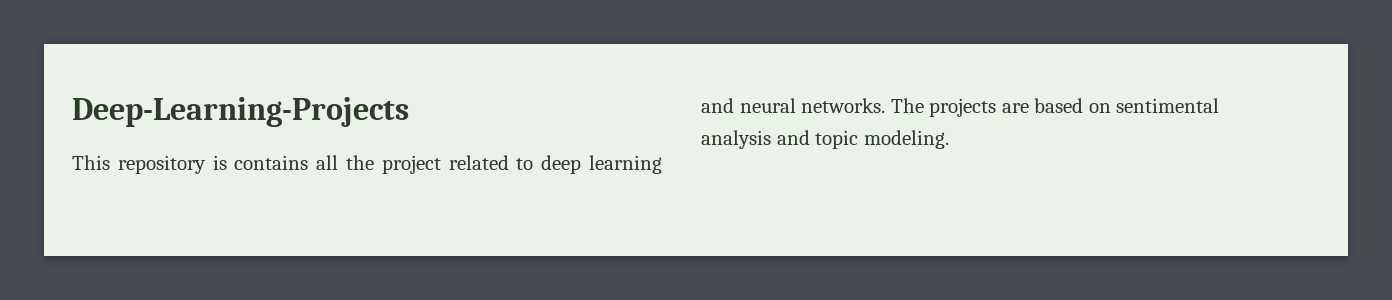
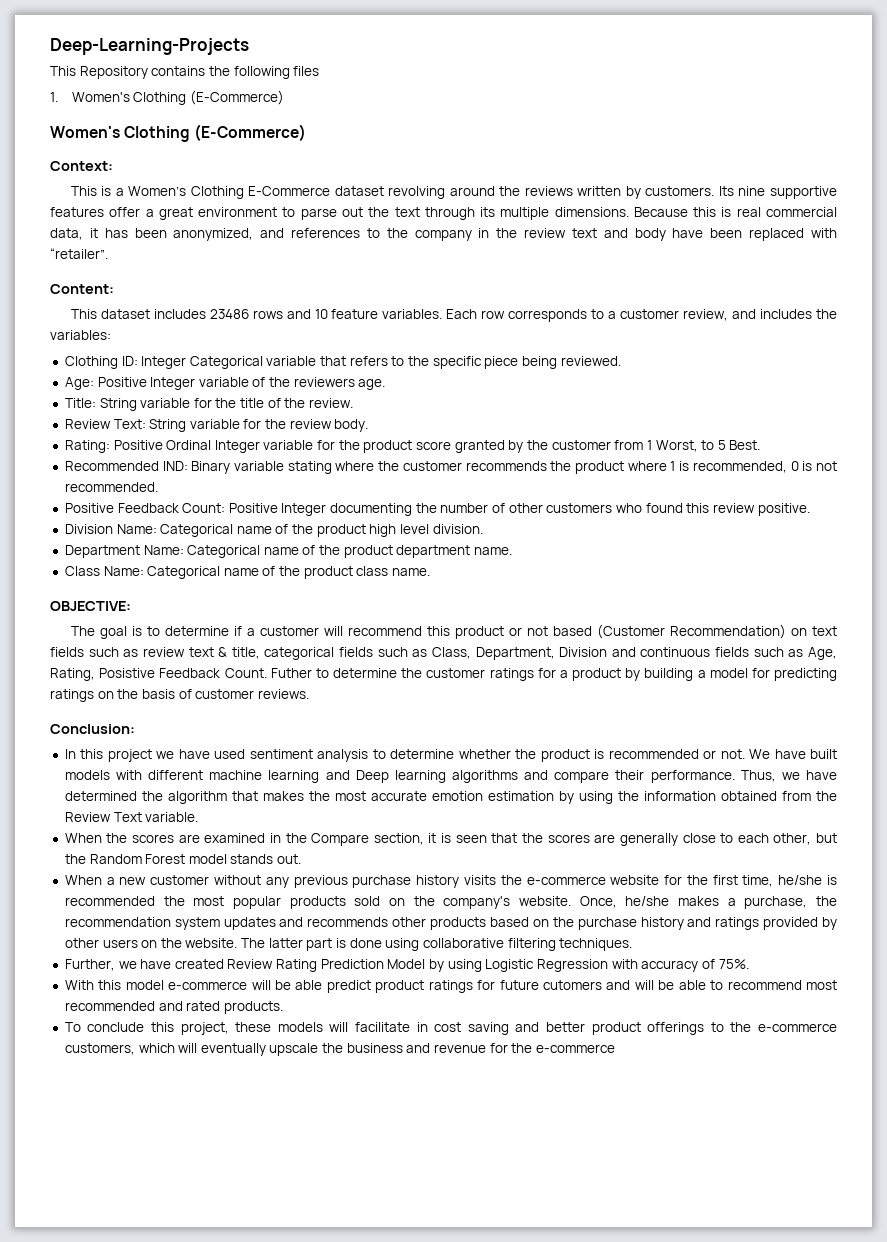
- This repository is contains all the project related to deep learning and neural networks. The projects are based on sentimental analysis and topic modeling.
+ This Repository contains the following files
+ 1. Women's Clothing (E-Commerce)
+ Women's Clothing (E-Commerce)
+ Context:
+ This is a Women’s Clothing E-Commerce dataset revolving around the reviews written by customers. Its nine supportive features offer a great environment to parse out the text through its multiple dimensions. Because this is real commercial data, it has been anonymized, and references to the company in the review text and body have been replaced with “retailer”.
+ Content:
+ This dataset includes 23486 rows and 10 feature variables. Each row corresponds to a customer review, and includes the variables:
+ Clothing ID: Integer Categorical variable that refers to the specific piece being reviewed.
+ Age: Positive Integer variable of the reviewers age.
+ Title: String variable for the title of the review.
+ Review Text: String variable for the review body.
+ Rating: Positive Ordinal Integer variable for the product score granted by the customer from 1 Worst, to 5 Best.
+ Recommended IND: Binary variable stating where the customer recommends the product where 1 is recommended, 0 is not recommended.
+ Positive Feedback Count: Positive Integer documenting the number of other customers who found this review positive.
+ Division Name: Categorical name of the product high level division.
+ Department Name: Categorical name of the product department name.
+ Class Name: Categorical name of the product class name.
+ OBJECTIVE:
+ The goal is to determine if a customer will recommend this product or not based (Customer Recommendation) on text fields such as review text & title, categorical fields such as Class, Department, Division and continuous fields such as Age, Rating, Posistive Feedback Count. Futher to determine the customer ratings for a product by building a model for predicting ratings on the basis of customer reviews.
+ Conclusion:
+ In this project we have used sentiment analysis to determine whether the product is recommended or not. We have built models with different machine learning and Deep learning algorithms and compare their performance. Thus, we have determined the algorithm that makes the most accurate emotion estimation by using the information obtained from the Review Text variable.
+ When the scores are examined in the Compare section, it is seen that the scores are generally close to each other, but the Random Forest model stands out.
+ When a new customer without any previous purchase history visits the e-commerce website for the first time, he/she is recommended the most popular products sold on the company's website. Once, he/she makes a purchase, the recommendation system updates and recommends other products based on the purchase history and ratings provided by other users on the website. The latter part is done using collaborative filtering techniques.
+ Further, we have created Review Rating Prediction Model by using Logistic Regression with accuracy of 75%.
+ With this model e-commerce will be able predict product ratings for future cutomers and will be able to recommend most recommended and rated products.
+ To conclude this project, these models will facilitate in cost saving and better product offerings to the e-commerce customers, which will eventually upscale the business and revenue for the e-commerce

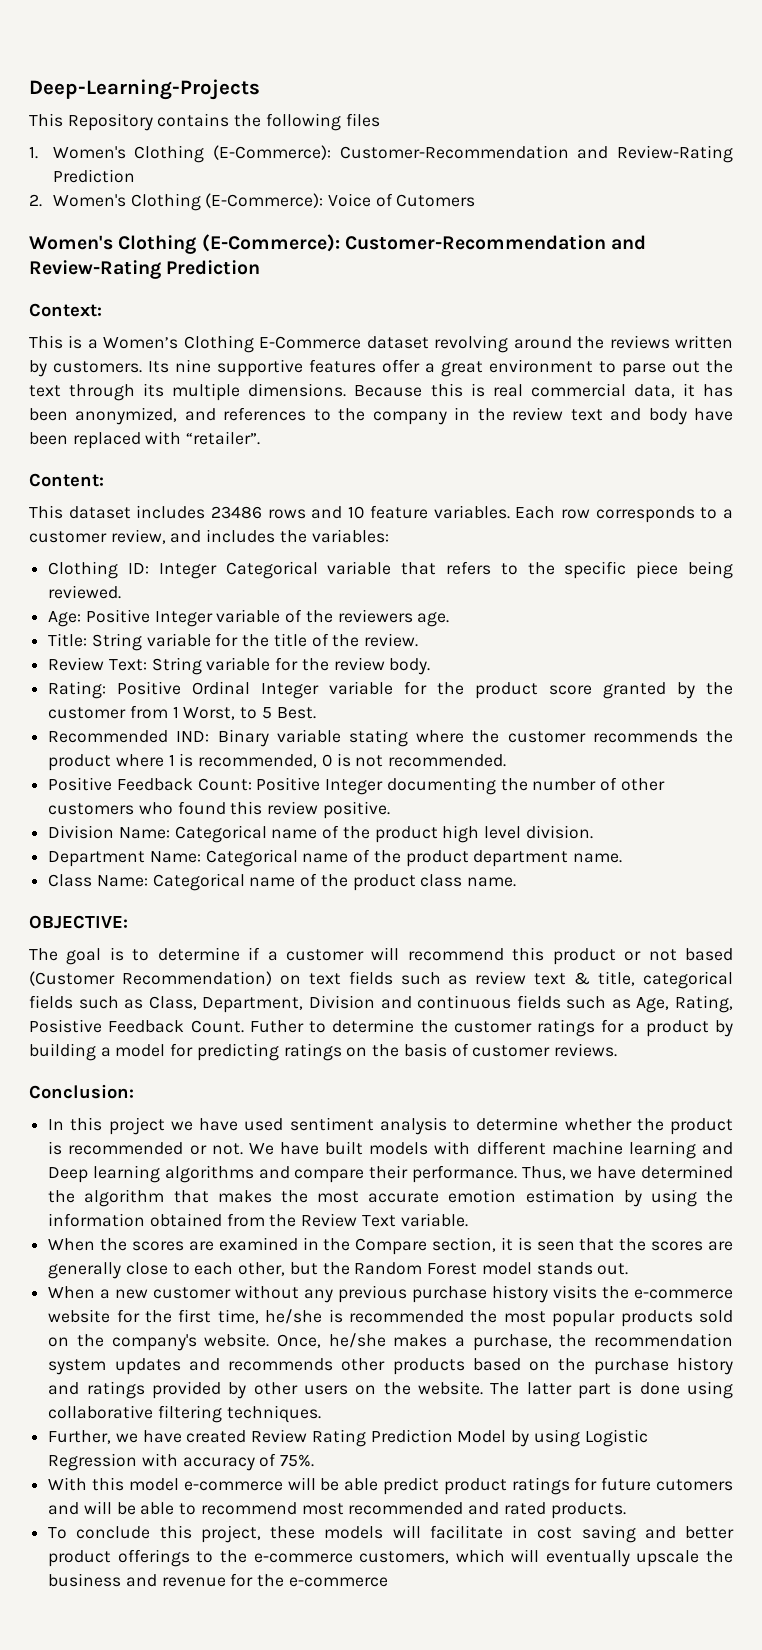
- 1. Women's Clothing (E-Commerce)
- Women's Clothing (E-Commerce)
+ 1. Women's Clothing (E-Commerce): Customer-Recommendation and Review-Rating Prediction
+ 2. Women's Clothing (E-Commerce): Voice of Cutomers
+ Women's Clothing (E-Commerce): Customer-Recommendation and Review-Rating Prediction

